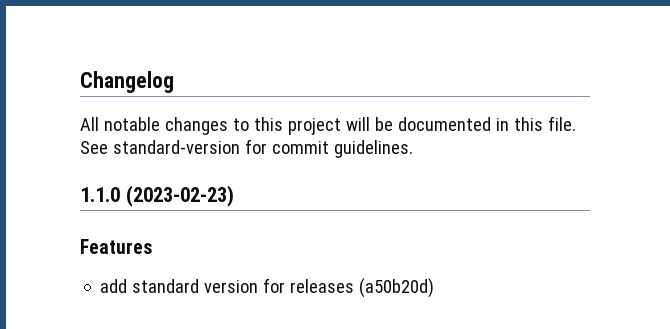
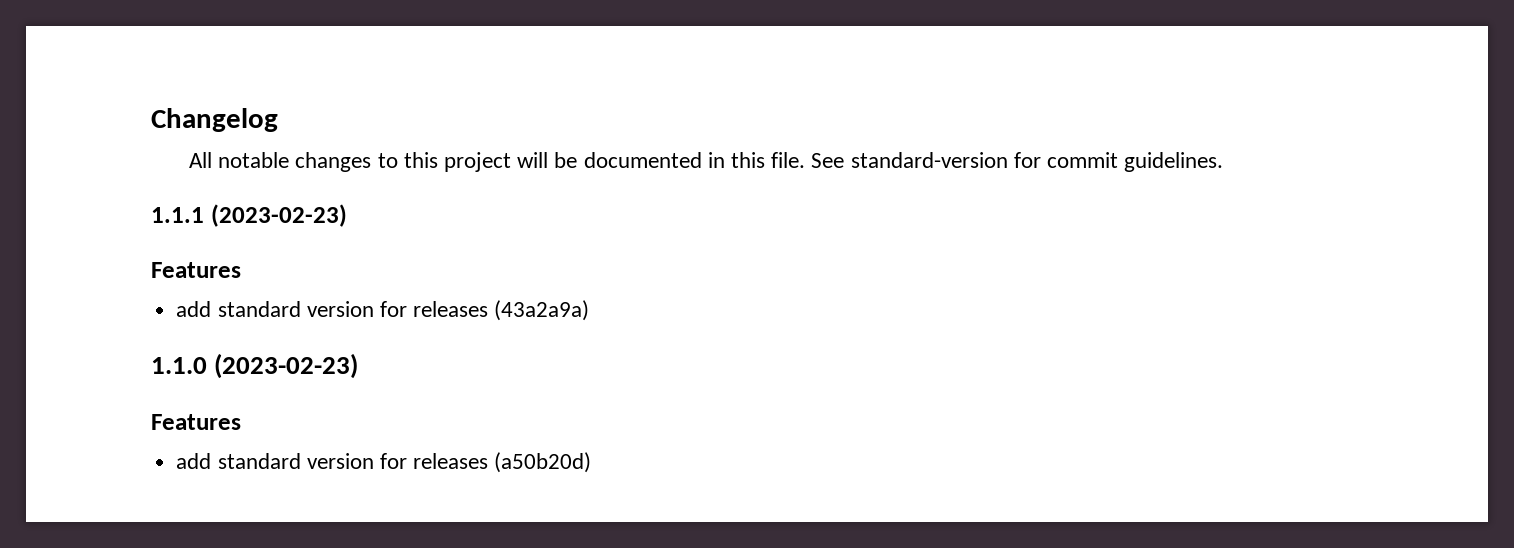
+ 1.1.1 (2023-02-23)
+ Features
+ add standard version for releases (43a2a9a)

